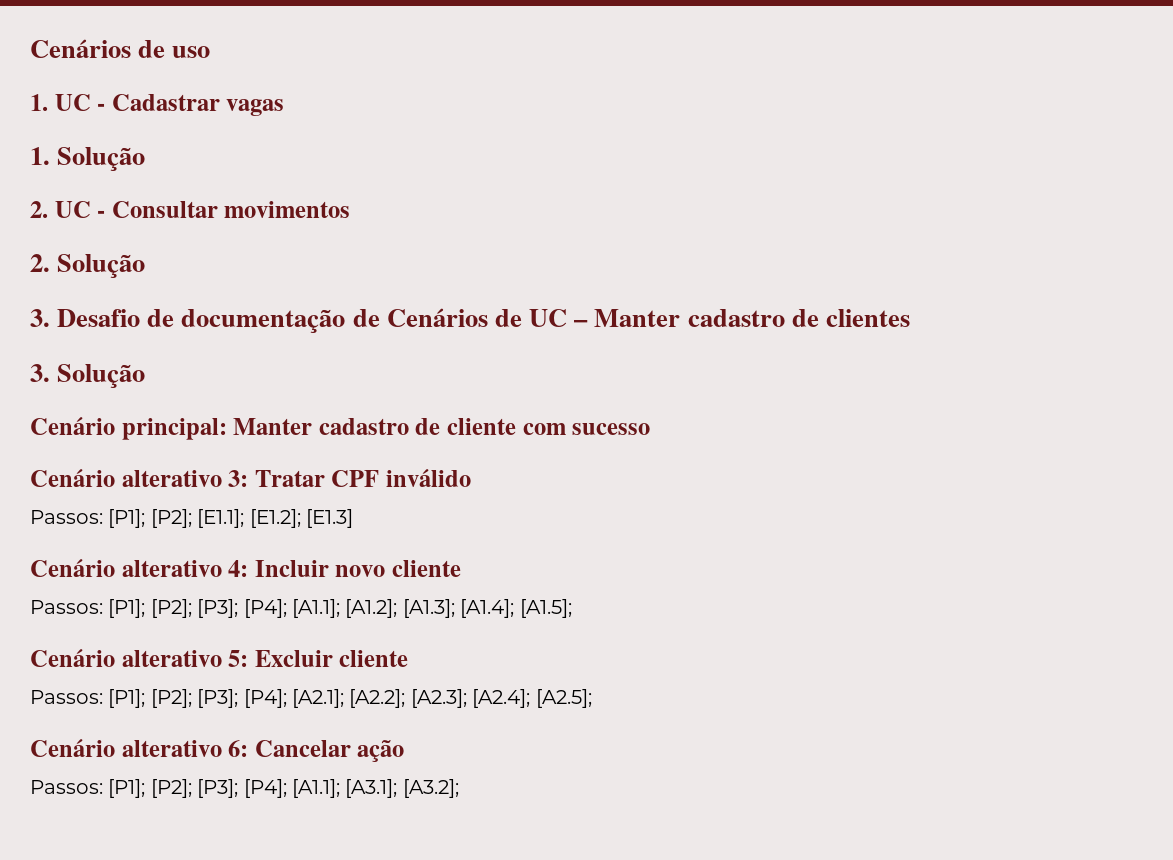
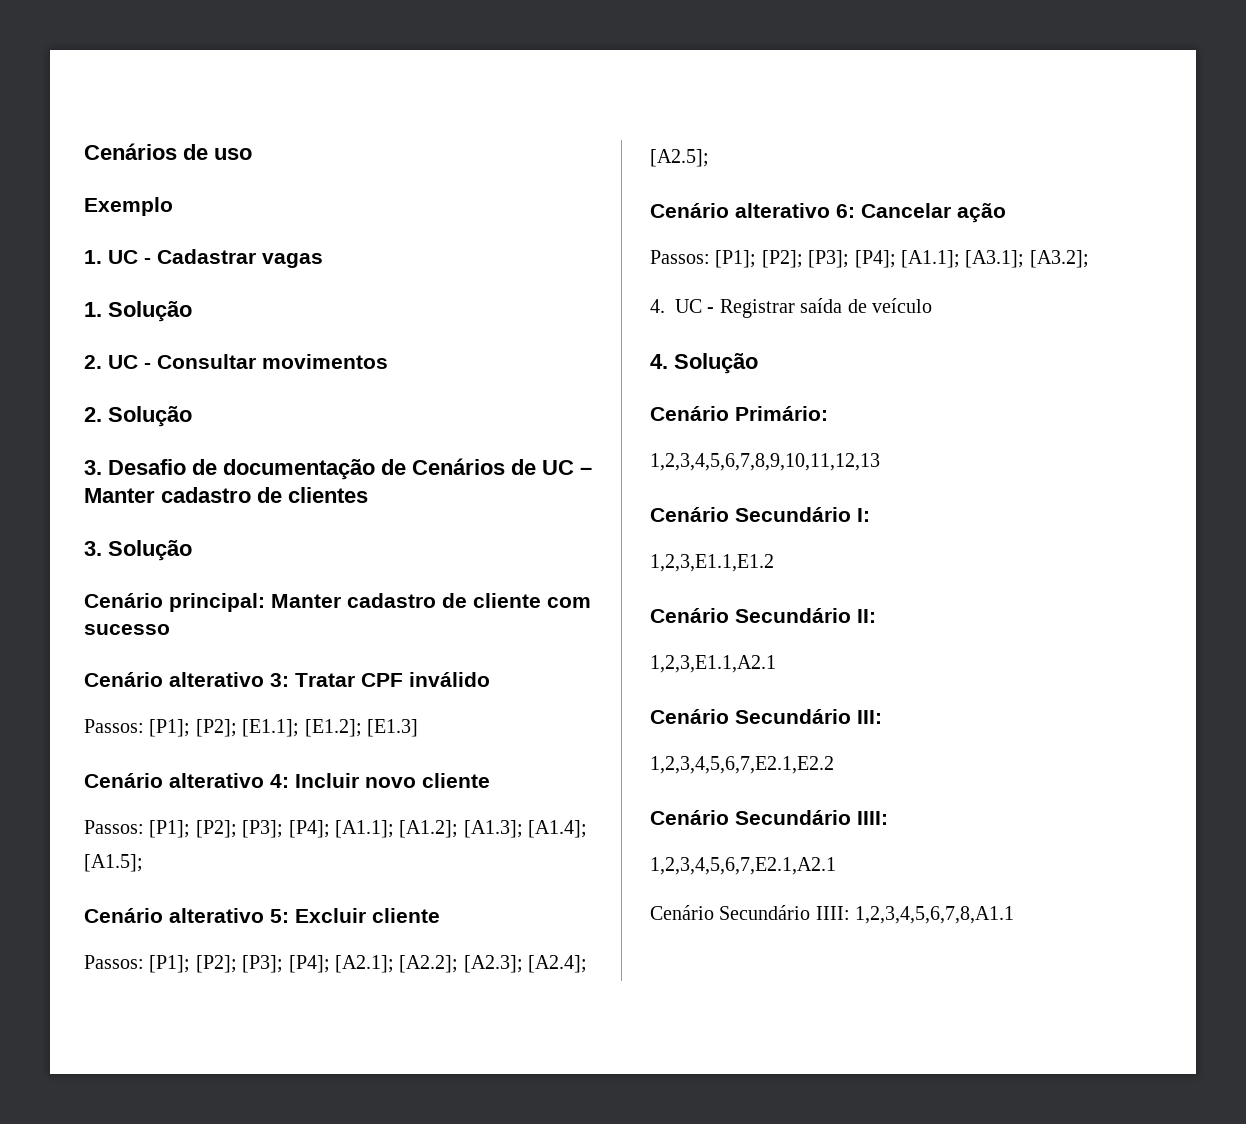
+ Exemplo
+ 4. UC - Registrar saída de veículo
+ 4. Solução
+ Cenário Primário:
+ 1,2,3,4,5,6,7,8,9,10,11,12,13
+ Cenário Secundário I:
+ 1,2,3,E1.1,E1.2
+ Cenário Secundário II:
+ 1,2,3,E1.1,A2.1
+ Cenário Secundário III:
+ 1,2,3,4,5,6,7,E2.1,E2.2
+ Cenário Secundário IIII:
+ 1,2,3,4,5,6,7,E2.1,A2.1
+ Cenário Secundário IIII: 1,2,3,4,5,6,7,8,A1.1

